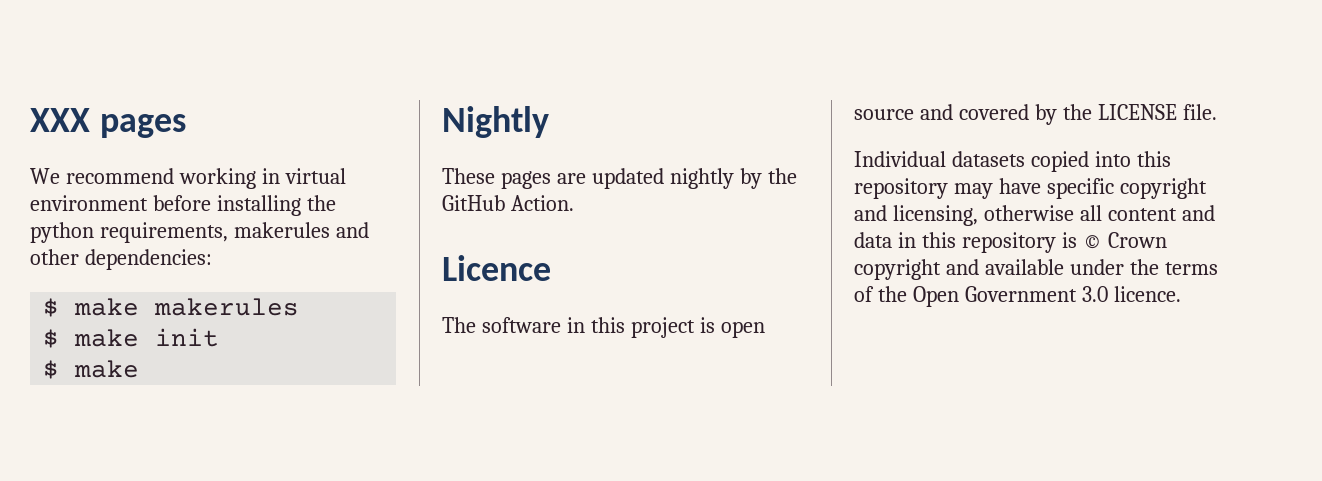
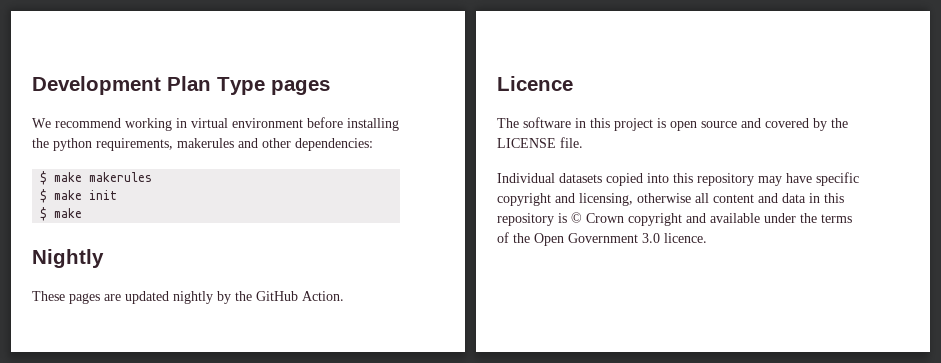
- XXX pages
+ Development Plan Type pages

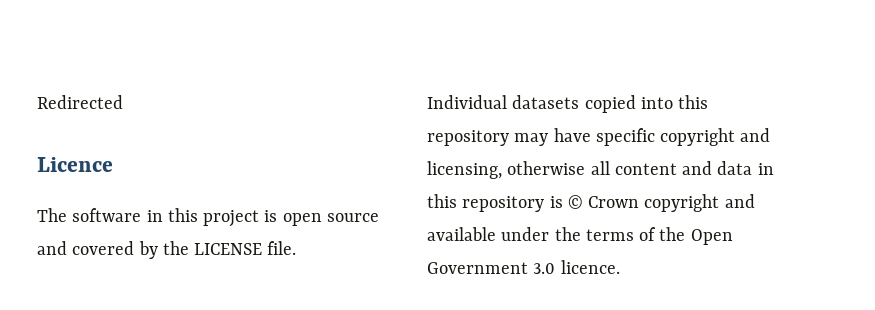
- Development Plan Type pages
- We recommend working in virtual environment before installing the python requirements, makerules and other dependencies:
- $ make makerules
- $ make init
- $ make
- Nightly
- These pages are updated nightly by the GitHub Action.
+ Redirected

